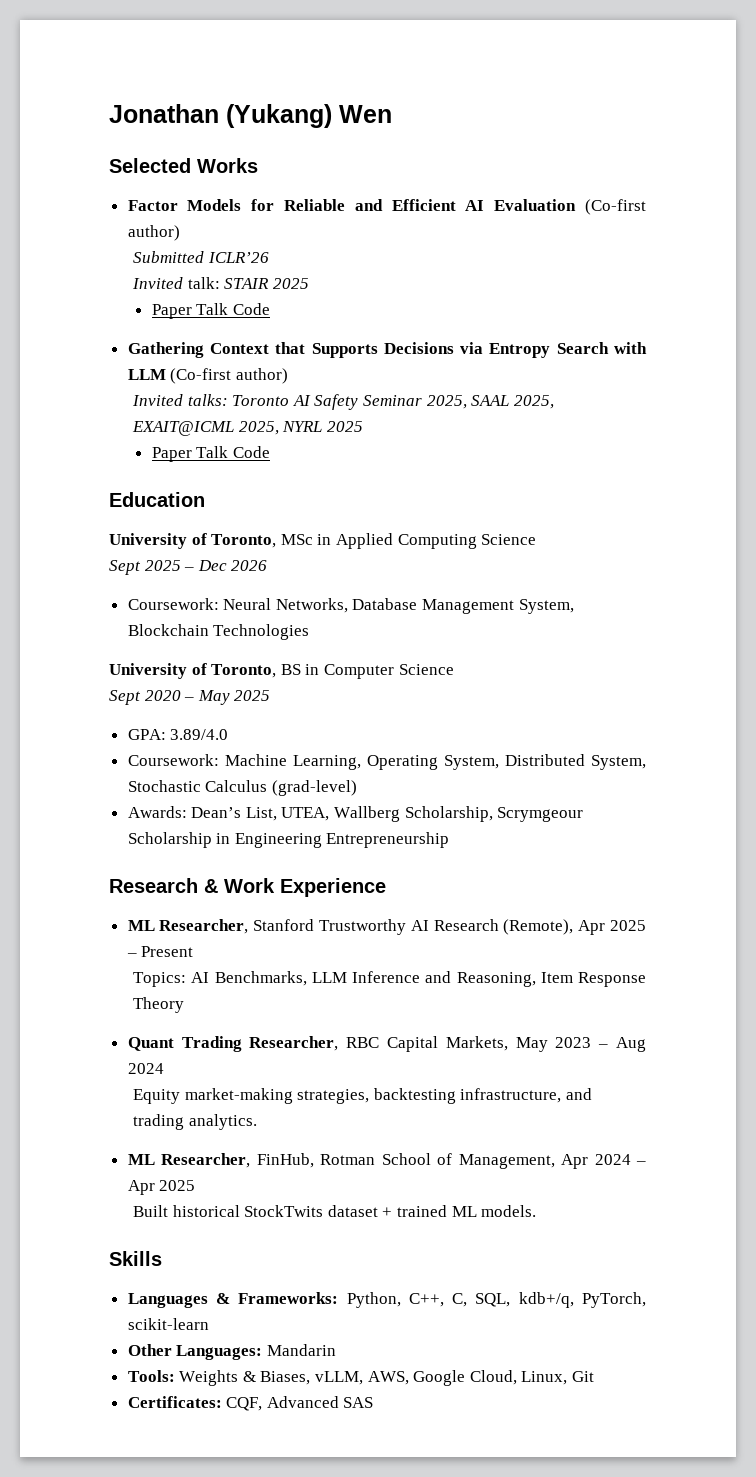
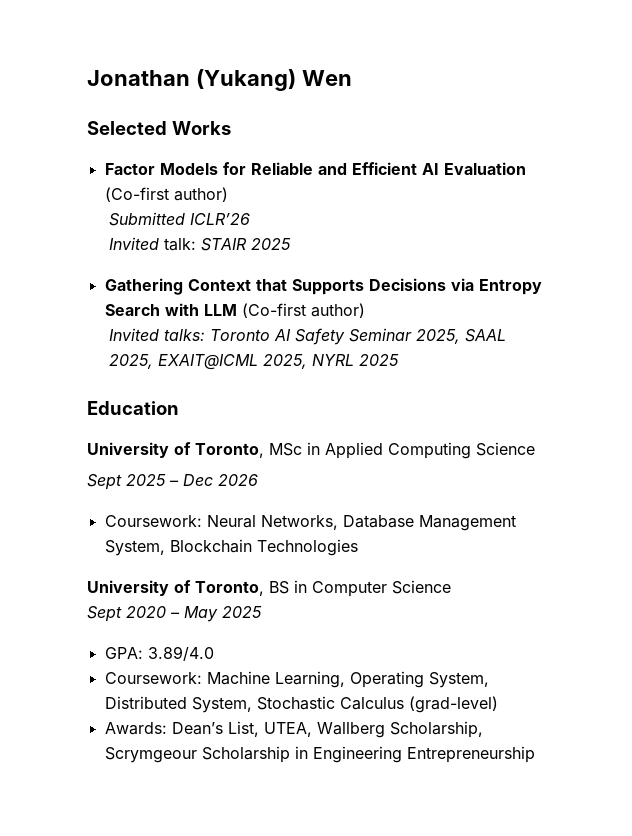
  Invited talk: STAIR 2025
- Paper Talk Code
  Invited talks: Toronto AI Safety Seminar 2025, SAAL 2025, EXAIT@ICML 2025, NYRL 2025
- Paper Talk Code
- Research & Work Experience
- ML Researcher, Stanford Trustworthy AI Research (Remote), Apr 2025 – Present
- Topics: AI Benchmarks, LLM Inference and Reasoning, Item Response Theory
- Quant Trading Researcher, RBC Capital Markets, May 2023 – Aug 2024
- Equity market-making strategies, backtesting infrastructure, and trading analytics.
- ML Researcher, FinHub, Rotman School of Management, Apr 2024 – Apr 2025
- Built historical StockTwits dataset + trained ML models.
- Skills
- Languages & Frameworks: Python, C++, C, SQL, kdb+/q, PyTorch, scikit-learn
- Other Languages: Mandarin
- Tools: Weights & Biases, vLLM, AWS, Google Cloud, Linux, Git
- Certificates: CQF, Advanced SAS

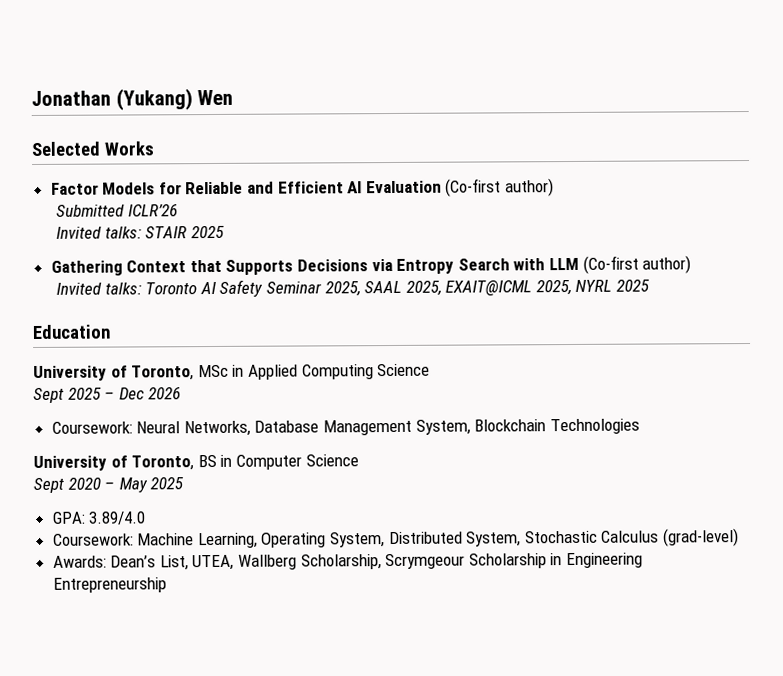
- Invited talk: STAIR 2025
+ Invited talks: STAIR 2025

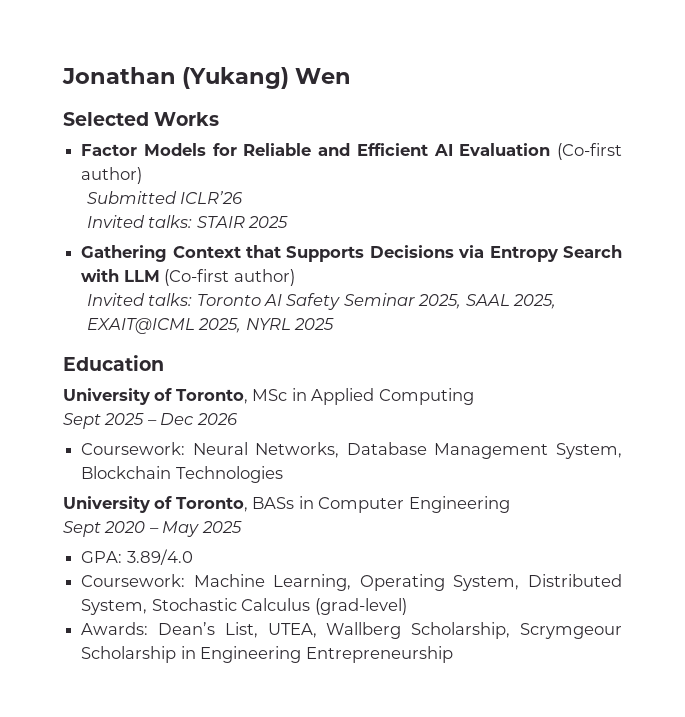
- University of Toronto, MSc in Applied Computing Science
+ University of Toronto, MSc in Applied Computing
- University of Toronto, BS in Computer Science
+ University of Toronto, BASs in Computer Engineering

